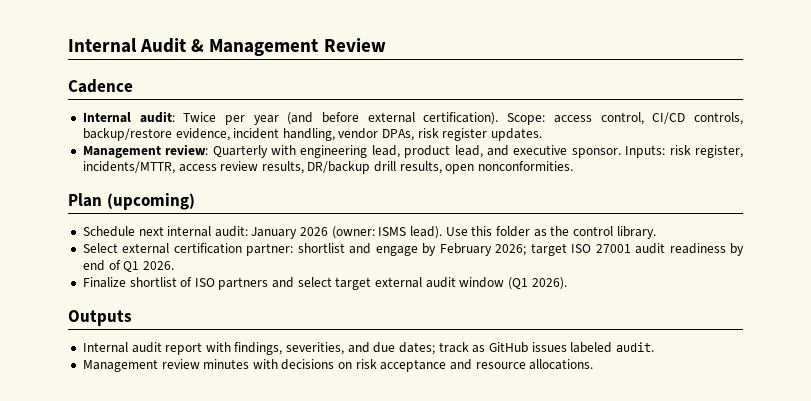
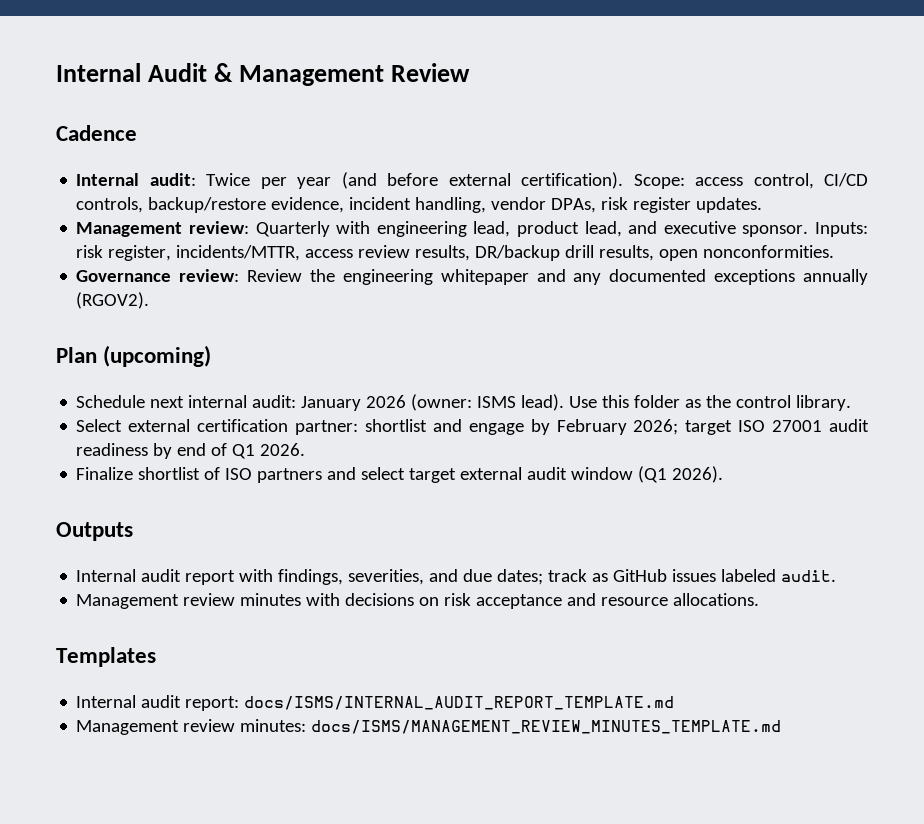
+ Governance review: Review the engineering whitepaper and any documented exceptions annually (RGOV2).
+ Templates
+ Internal audit report: docs/ISMS/INTERNAL_AUDIT_REPORT_TEMPLATE.md
+ Management review minutes: docs/ISMS/MANAGEMENT_REVIEW_MINUTES_TEMPLATE.md

